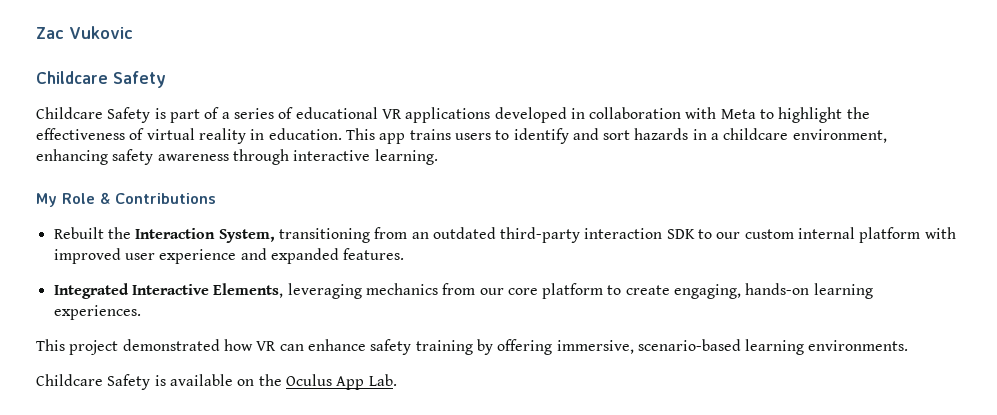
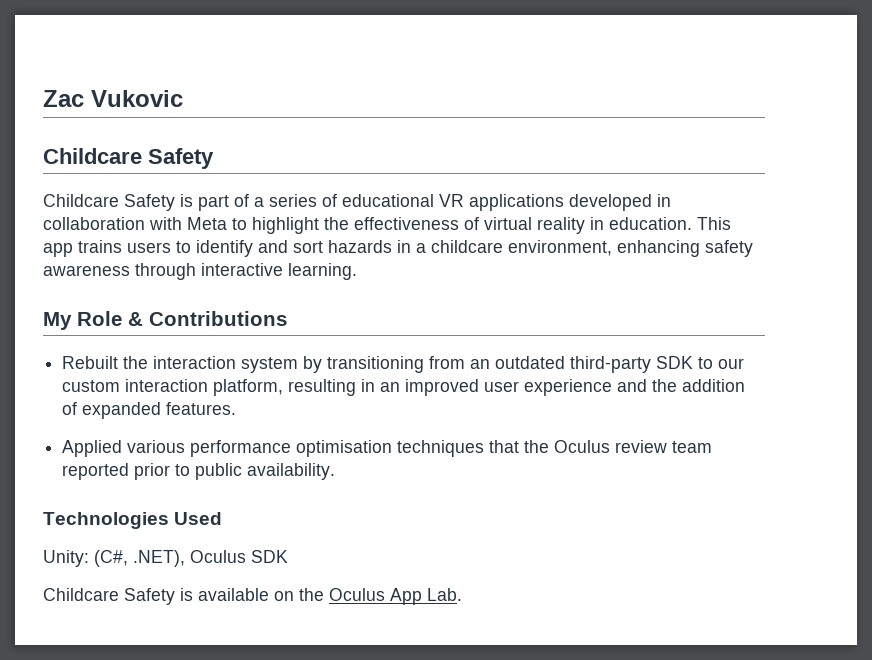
- Rebuilt the Interaction System, transitioning from an outdated third-party interaction SDK to our custom internal platform with improved user experience and expanded features.
+ Rebuilt the interaction system by transitioning from an outdated third-party SDK to our custom interaction platform, resulting in an improved user experience and the addition of expanded features.
- Integrated Interactive Elements, leveraging mechanics from our core platform to create engaging, hands-on learning experiences.
- This project demonstrated how VR can enhance safety training by offering immersive, scenario-based learning environments.
+ Applied various performance optimisation techniques that the Oculus review team reported prior to public availability.
+ Technologies Used
+ Unity: (C#, .NET), Oculus SDK

